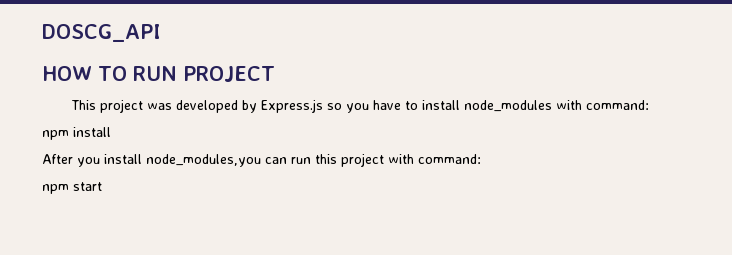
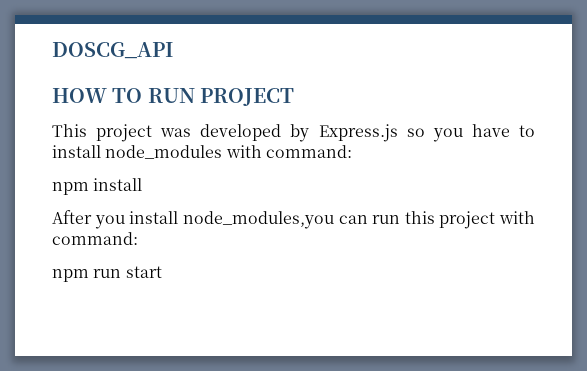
- npm start
+ npm run start

